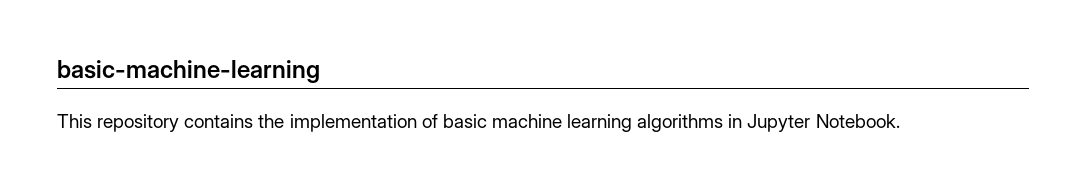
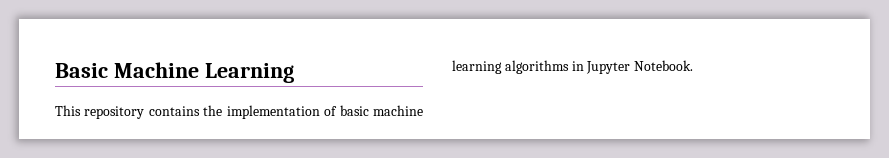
- basic-machine-learning
+ Basic Machine Learning

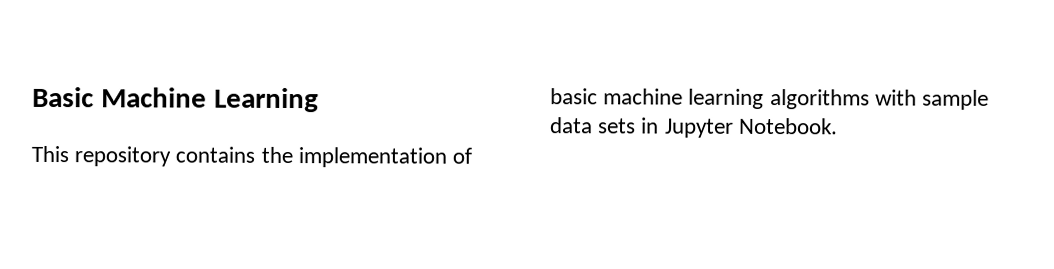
- This repository contains the implementation of basic machine learning algorithms in Jupyter Notebook.
+ This repository contains the implementation of basic machine learning algorithms with sample data sets in Jupyter Notebook.

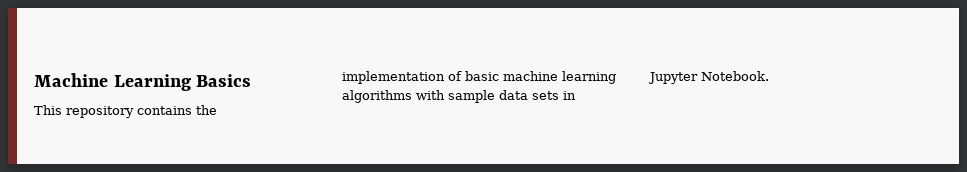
- Basic Machine Learning
+ Machine Learning Basics

